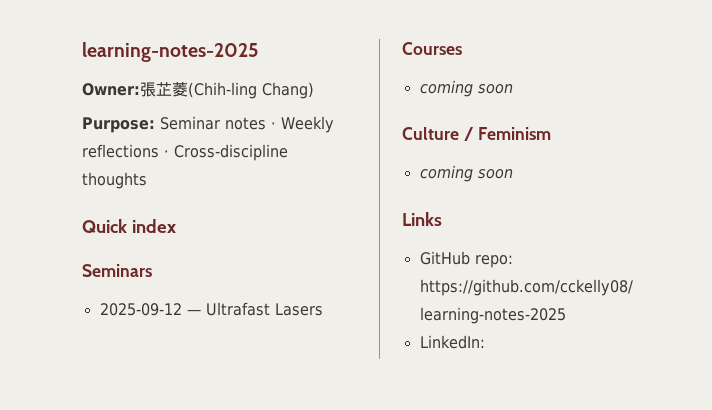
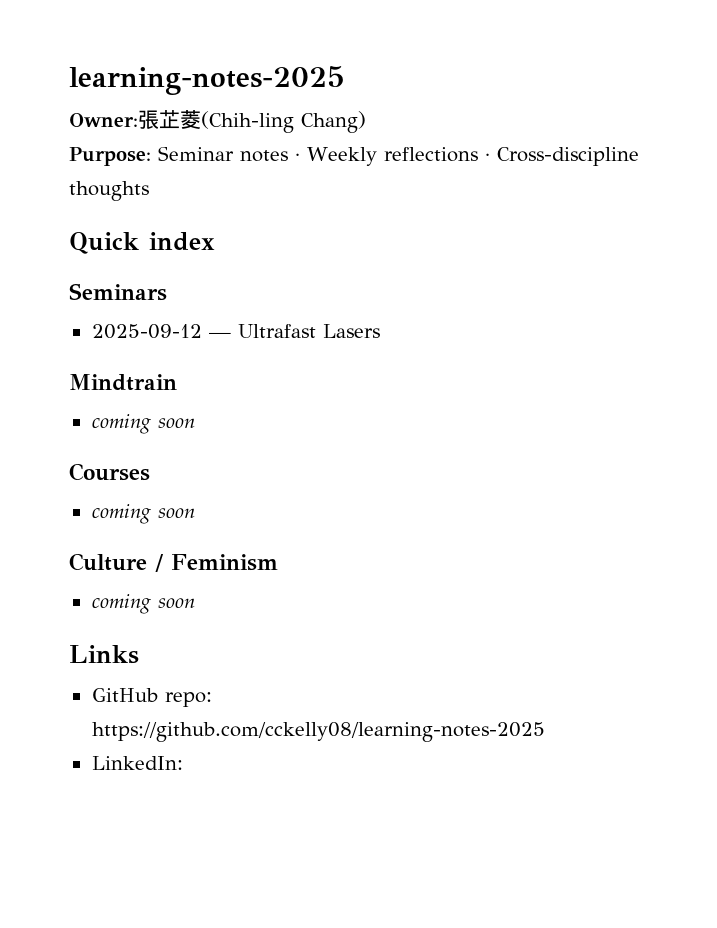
+ Mindtrain
+ coming soon

